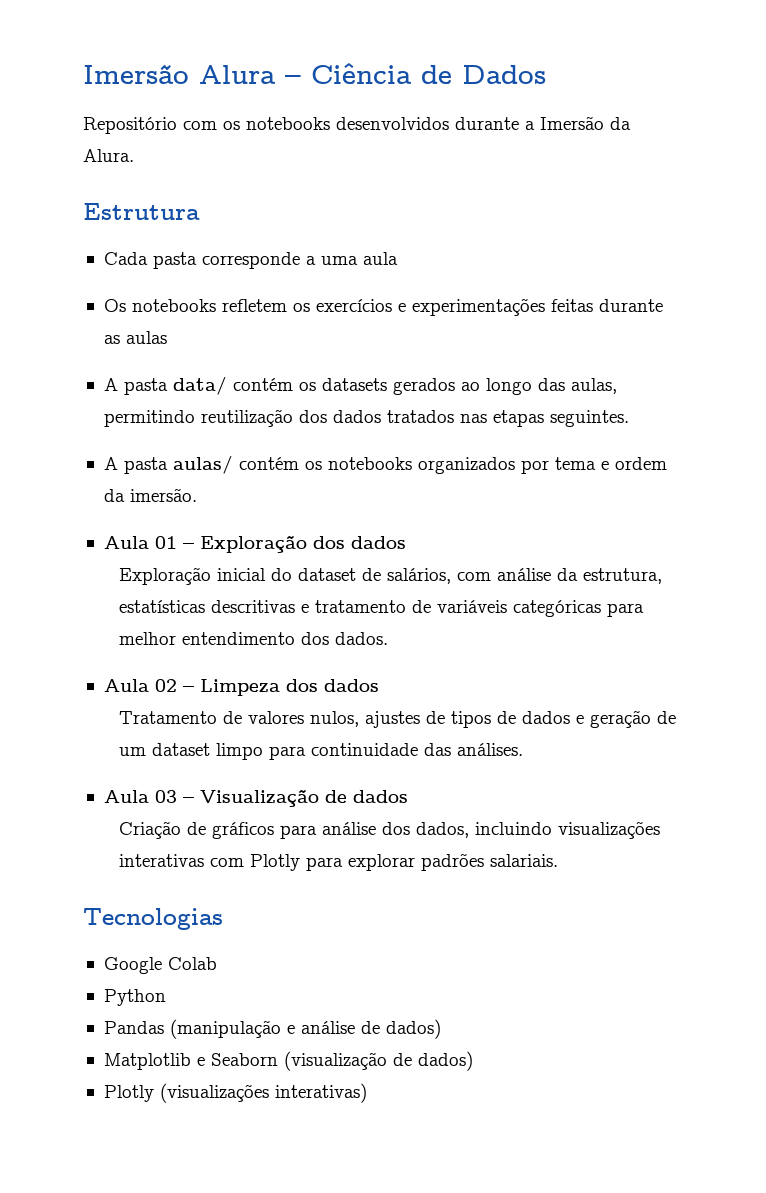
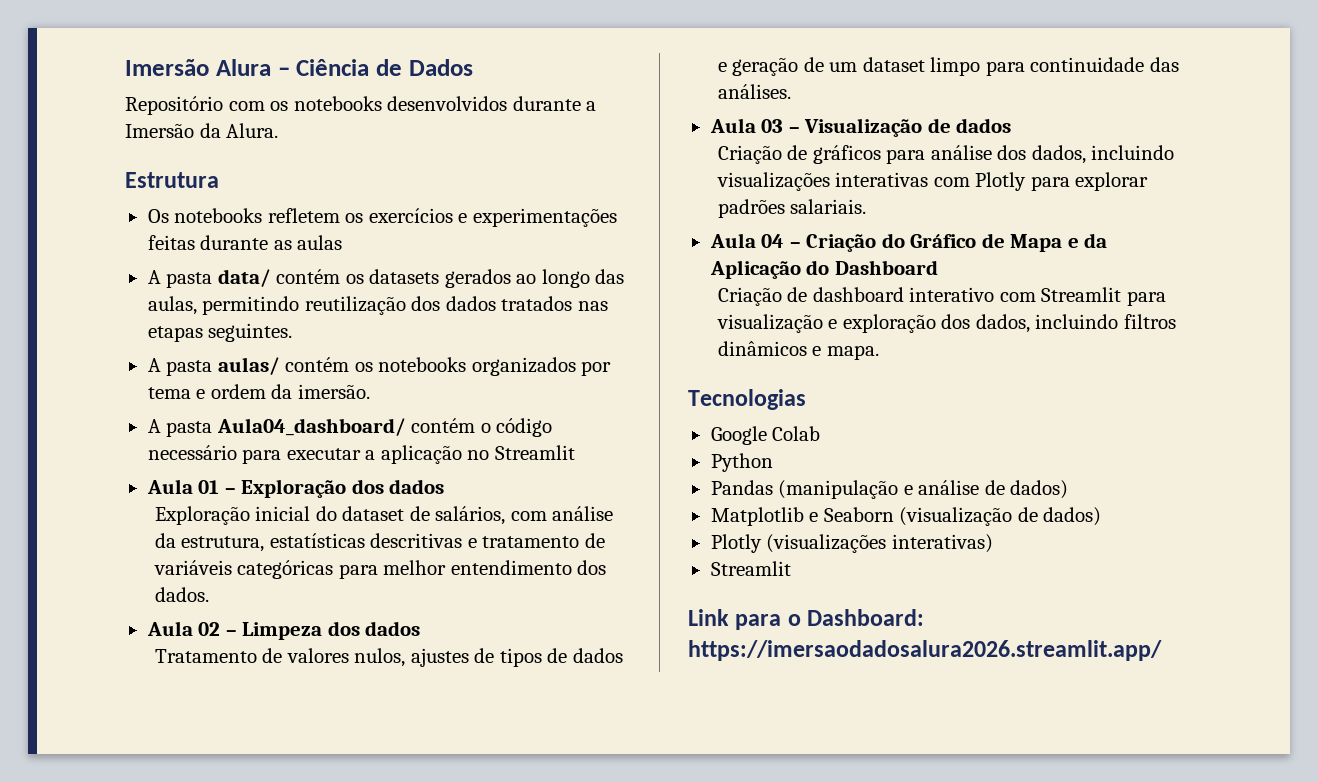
- Cada pasta corresponde a uma aula
+ A pasta Aula04_dashboard/ contém o código necessário para executar a aplicação no Streamlit
+ Aula 04 – Criação do Gráfico de Mapa e da Aplicação do Dashboard
+ Criação de dashboard interativo com Streamlit para visualização e exploração dos dados, incluindo filtros dinâmicos e mapa.
  Plotly (visualizações interativas)
+ Streamlit
+ Link para o Dashboard: https://imersaodadosalura2026.streamlit.app/

